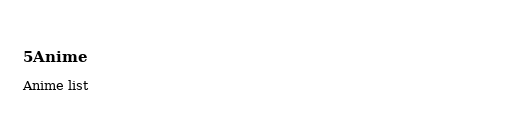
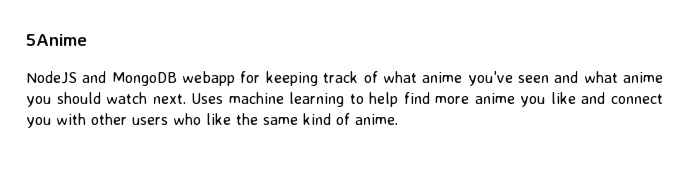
- Anime list
+ NodeJS and MongoDB webapp for keeping track of what anime you've seen and what anime you should watch next. Uses machine learning to help find more anime you like and connect you with other users who like the same kind of anime.

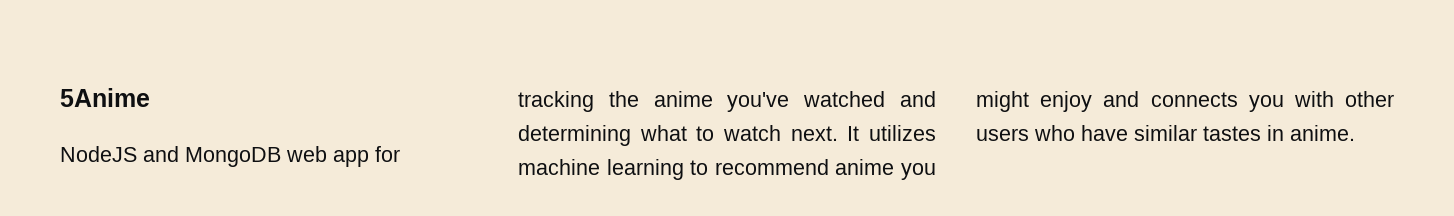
- NodeJS and MongoDB webapp for keeping track of what anime you've seen and what anime you should watch next. Uses machine learning to help find more anime you like and connect you with other users who like the same kind of anime.
+ NodeJS and MongoDB web app for tracking the anime you've watched and determining what to watch next. It utilizes machine learning to recommend anime you might enjoy and connects you with other users who have similar tastes in anime.

